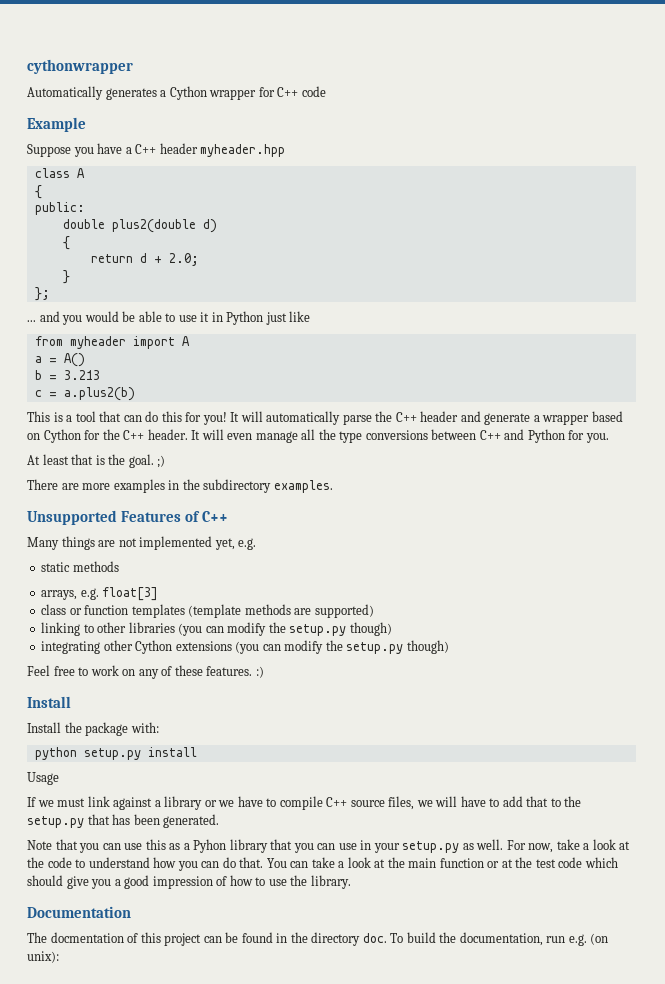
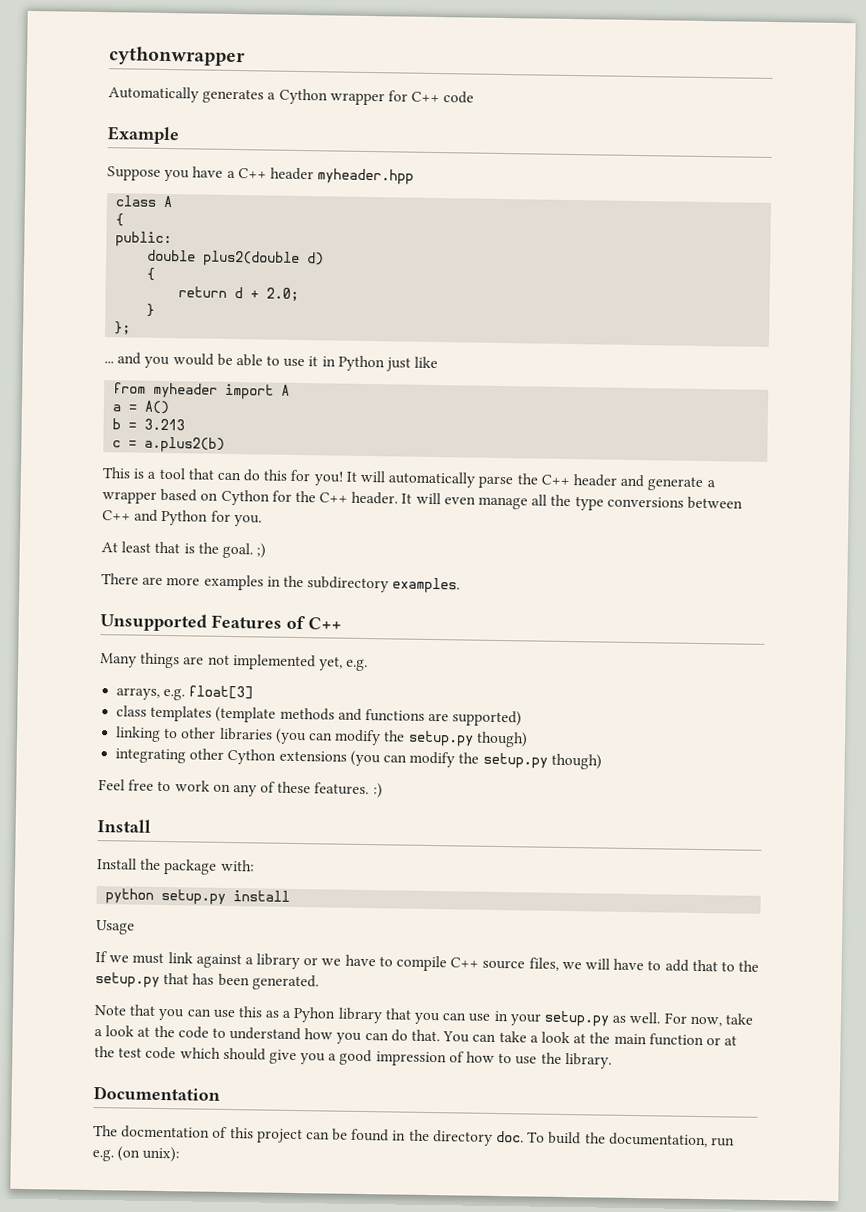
- static methods
- class or function templates (template methods are supported)
+ class templates (template methods and functions are supported)

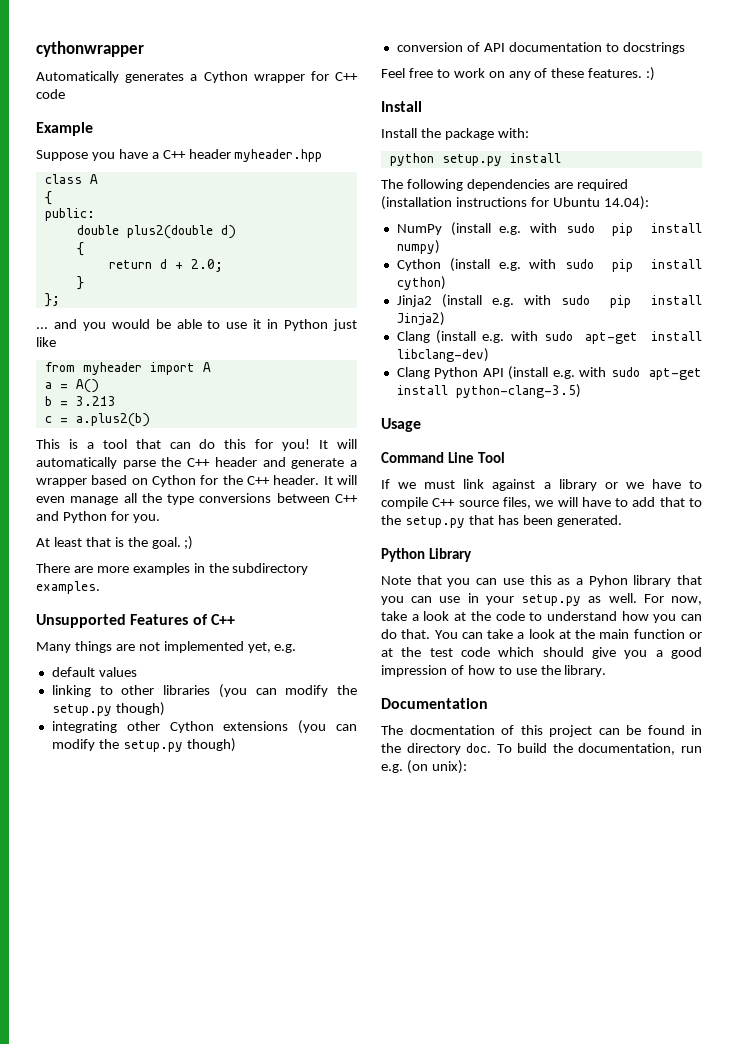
- arrays, e.g. float[3]
- class templates (template methods and functions are supported)
+ default values
+ conversion of API documentation to docstrings
+ The following dependencies are required (installation instructions for Ubuntu 14.04):
+ NumPy (install e.g. with sudo pip install numpy)
+ Cython (install e.g. with sudo pip install cython)
+ Jinja2 (install e.g. with sudo pip install Jinja2)
+ Clang (install e.g. with sudo apt-get install libclang-dev)
+ Clang Python API (install e.g. with sudo apt-get install python-clang-3.5)
  Usage
+ Command Line Tool
+ Python Library

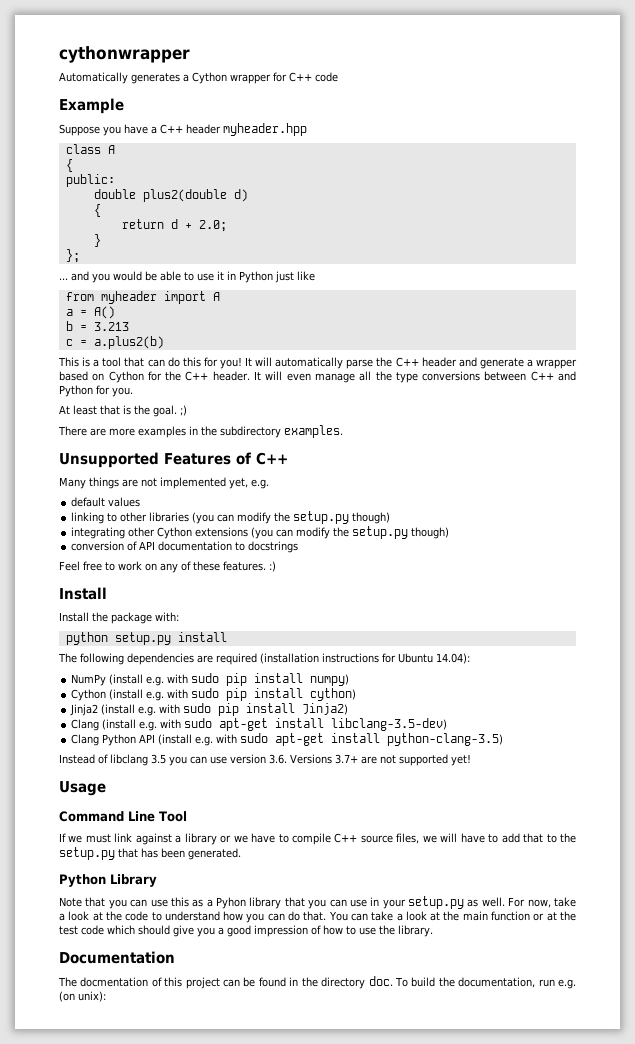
- Clang (install e.g. with sudo apt-get install libclang-dev)
+ Clang (install e.g. with sudo apt-get install libclang-3.5-dev)
+ Instead of libclang 3.5 you can use version 3.6. Versions 3.7+ are not supported yet!

